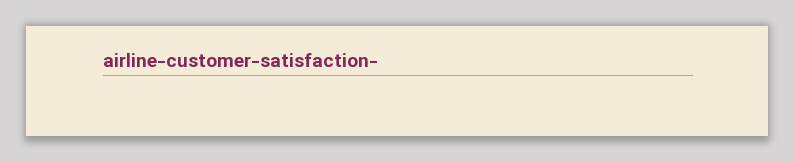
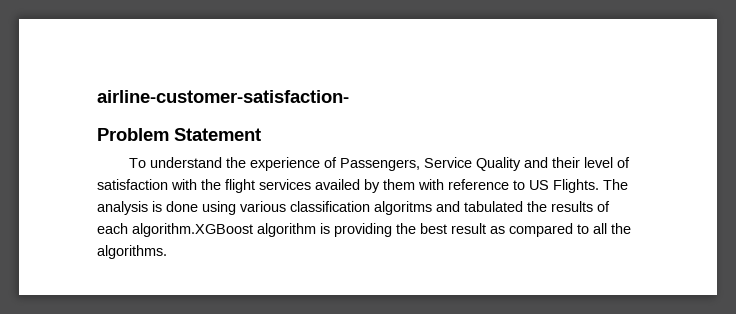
+ Problem Statement
+ To understand the experience of Passengers, Service Quality and their level of satisfaction with the flight services availed by them with reference to US Flights. The analysis is done using various classification algoritms and tabulated the results of each algorithm.XGBoost algorithm is providing the best result as compared to all the algorithms.

